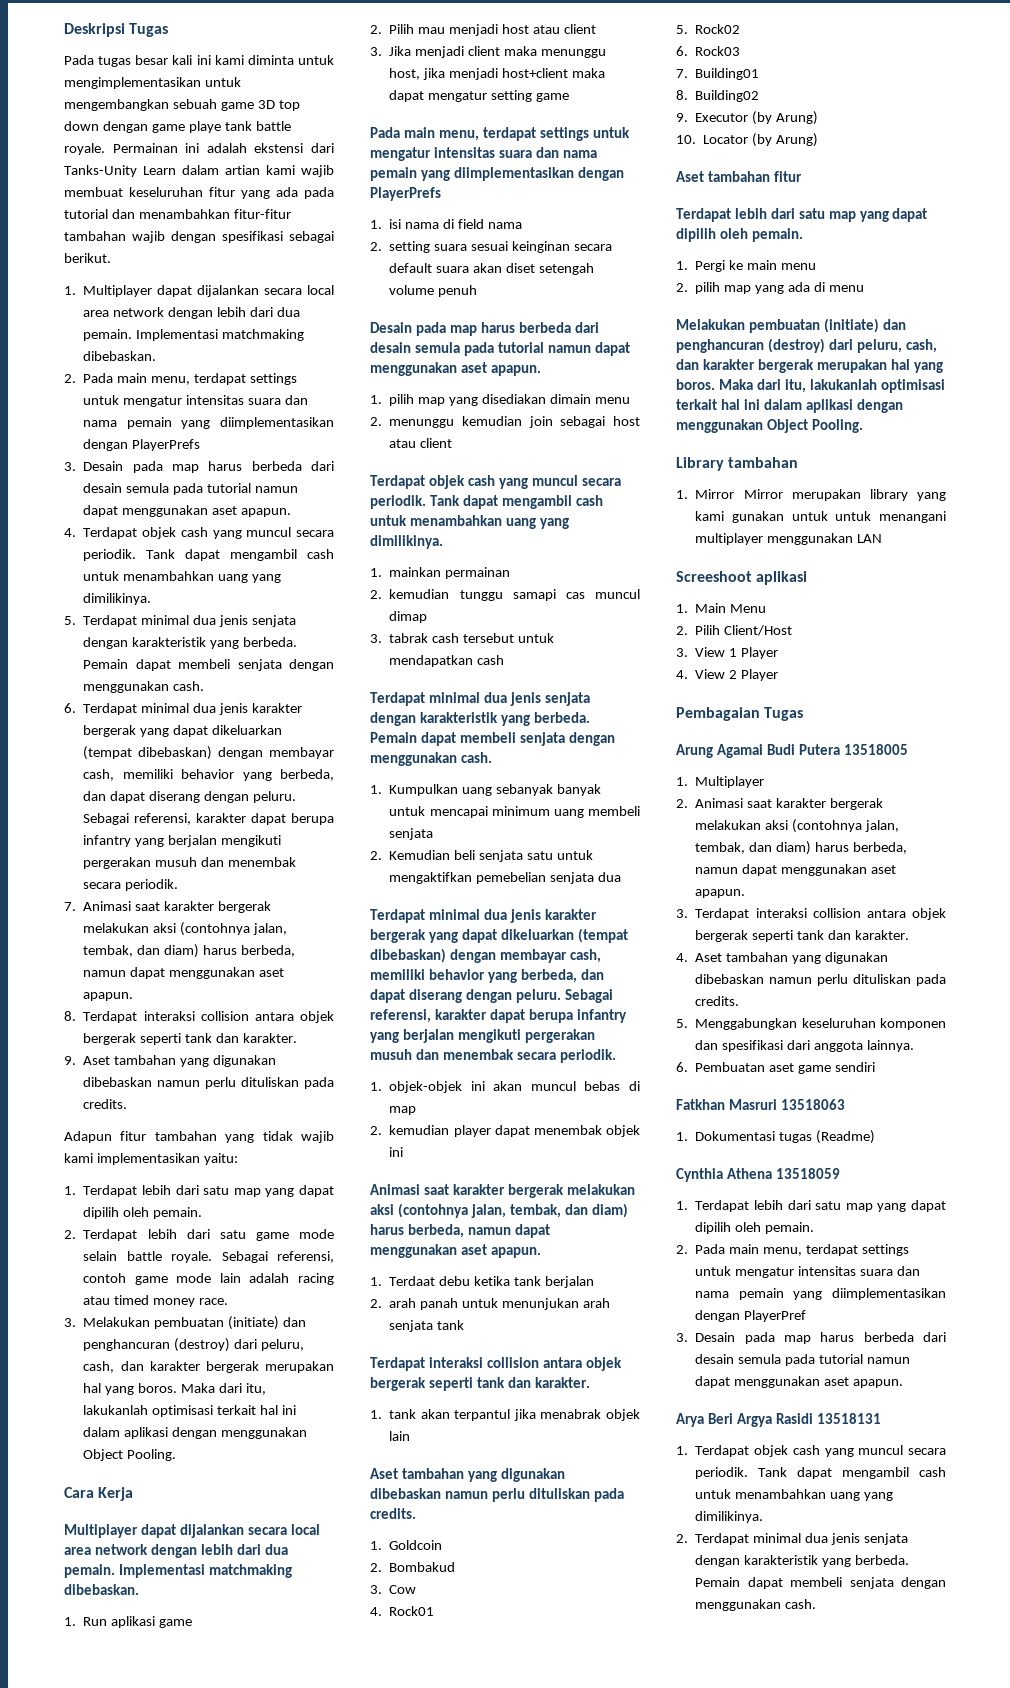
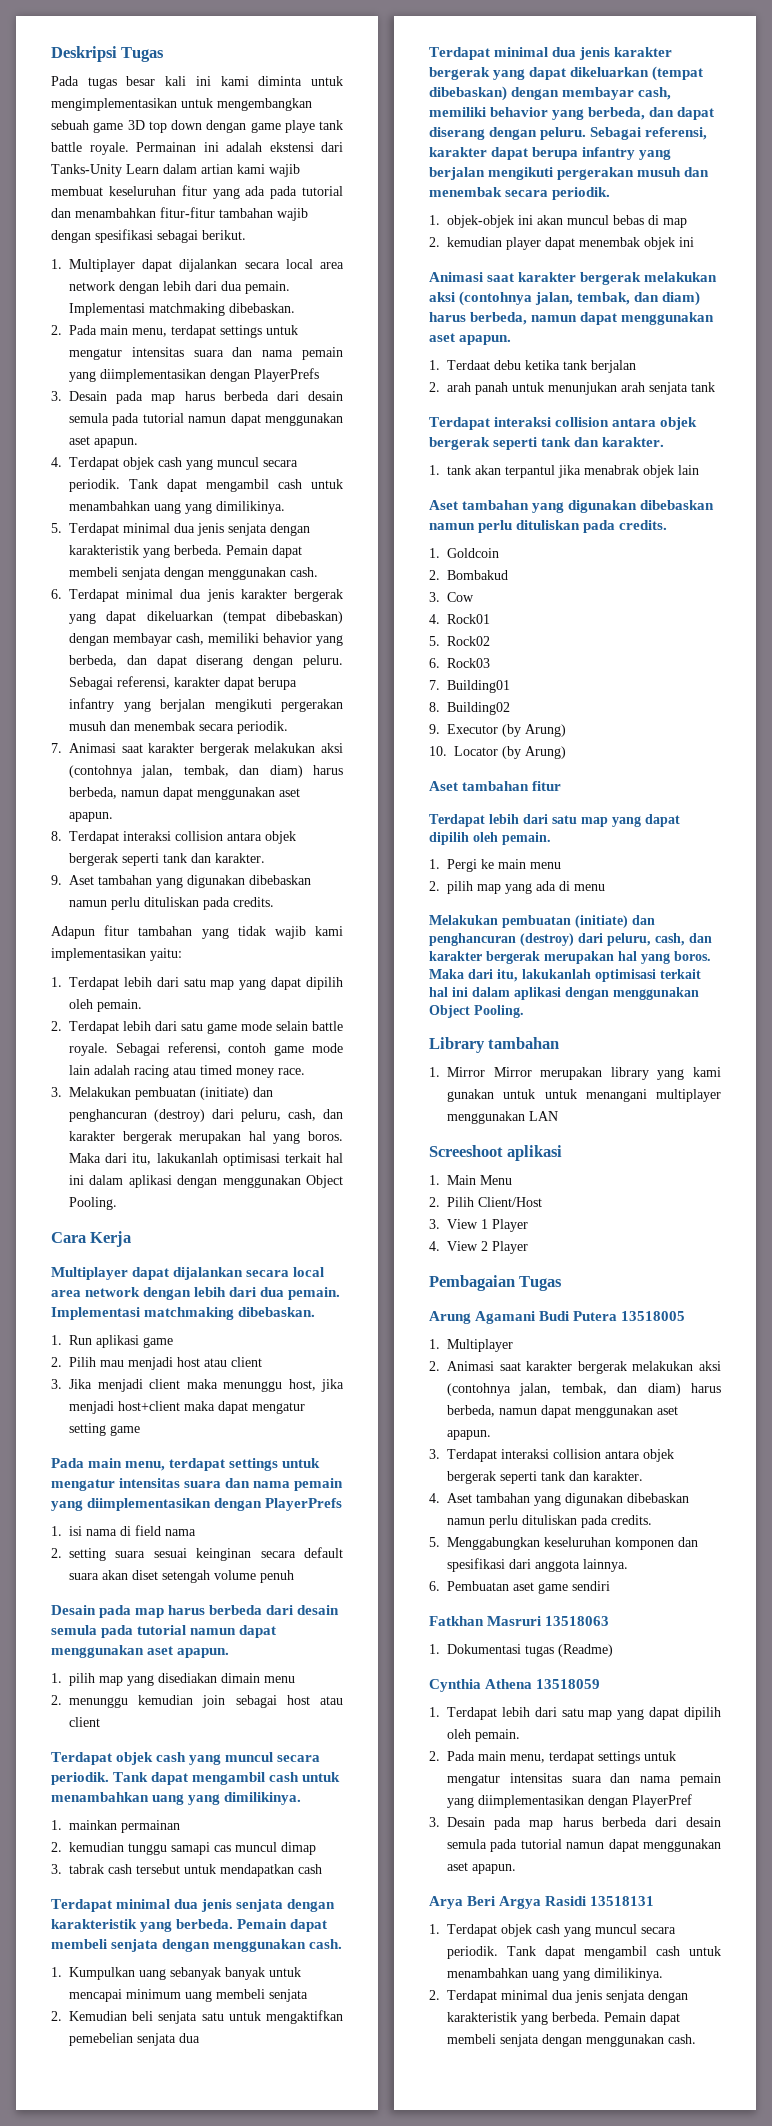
- Arung Agamai Budi Putera 13518005
+ Arung Agamani Budi Putera 13518005

